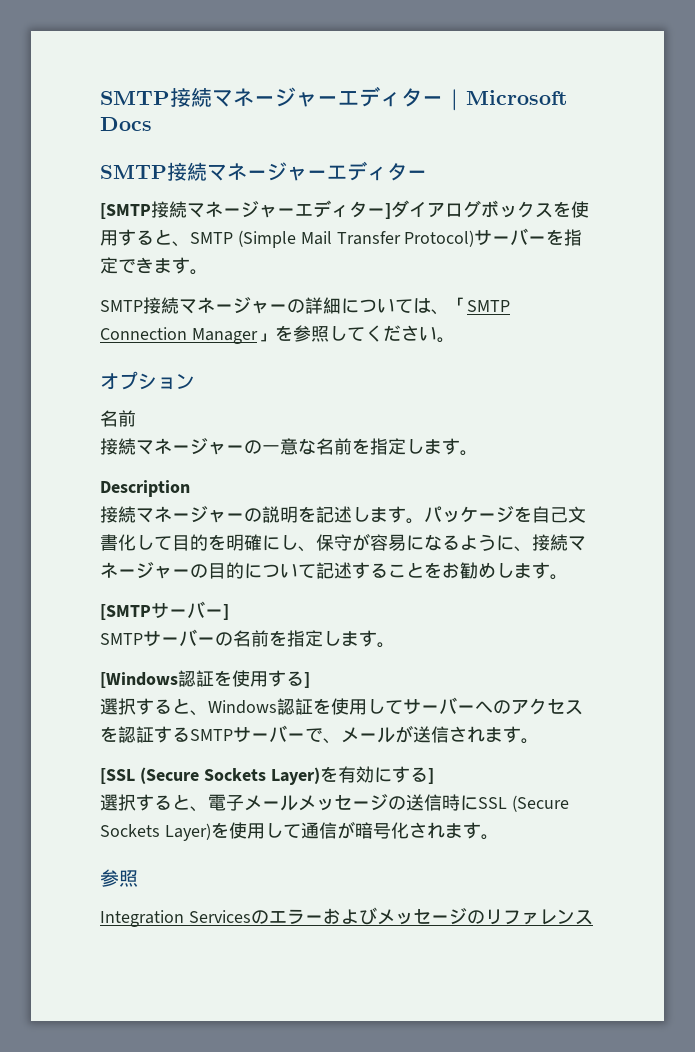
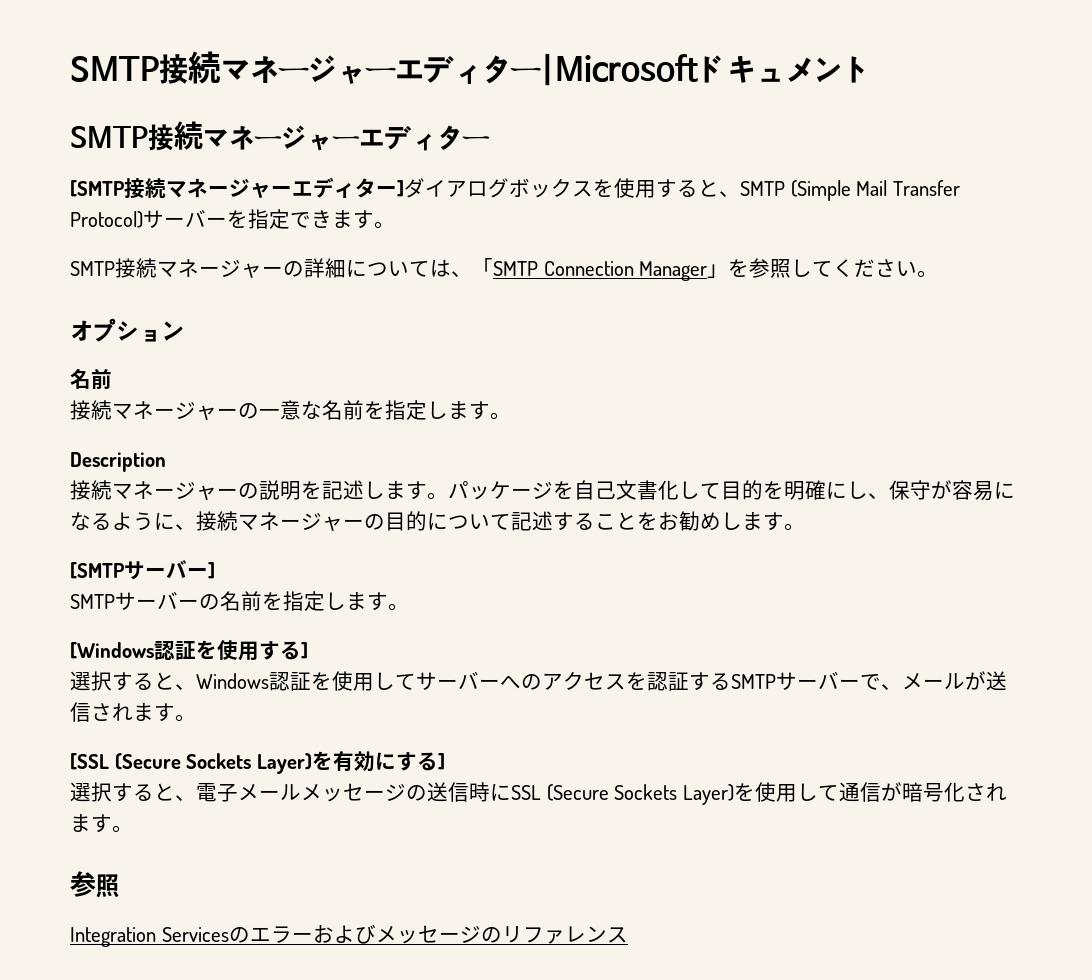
- SMTP接続マネージャーエディター | Microsoft Docs
+ SMTP接続マネージャーエディター|Microsoftドキュメント

